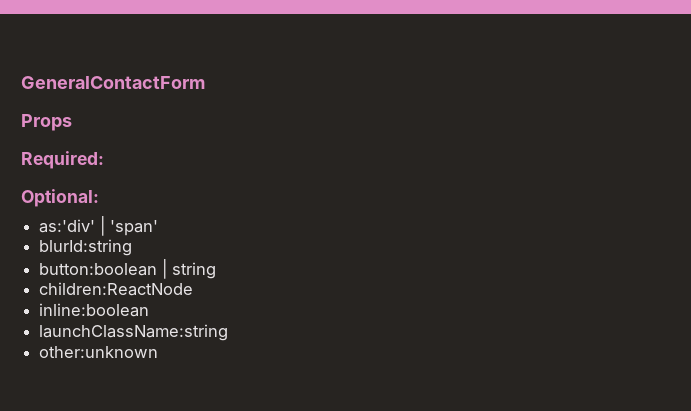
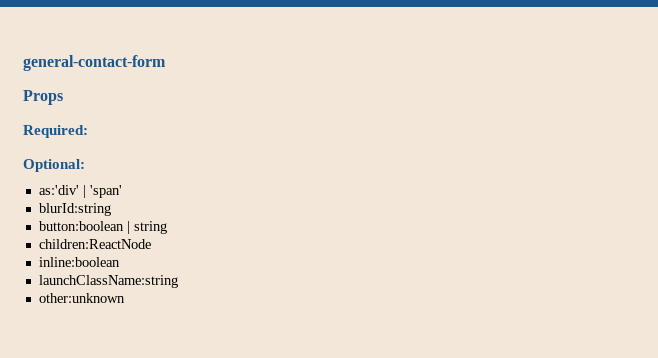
- GeneralContactForm
+ general-contact-form

